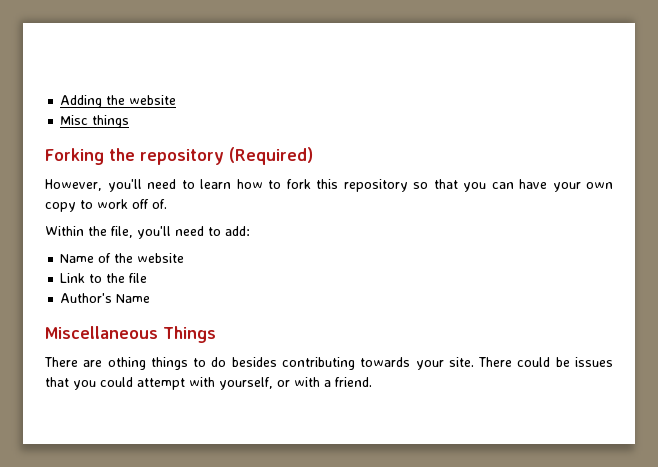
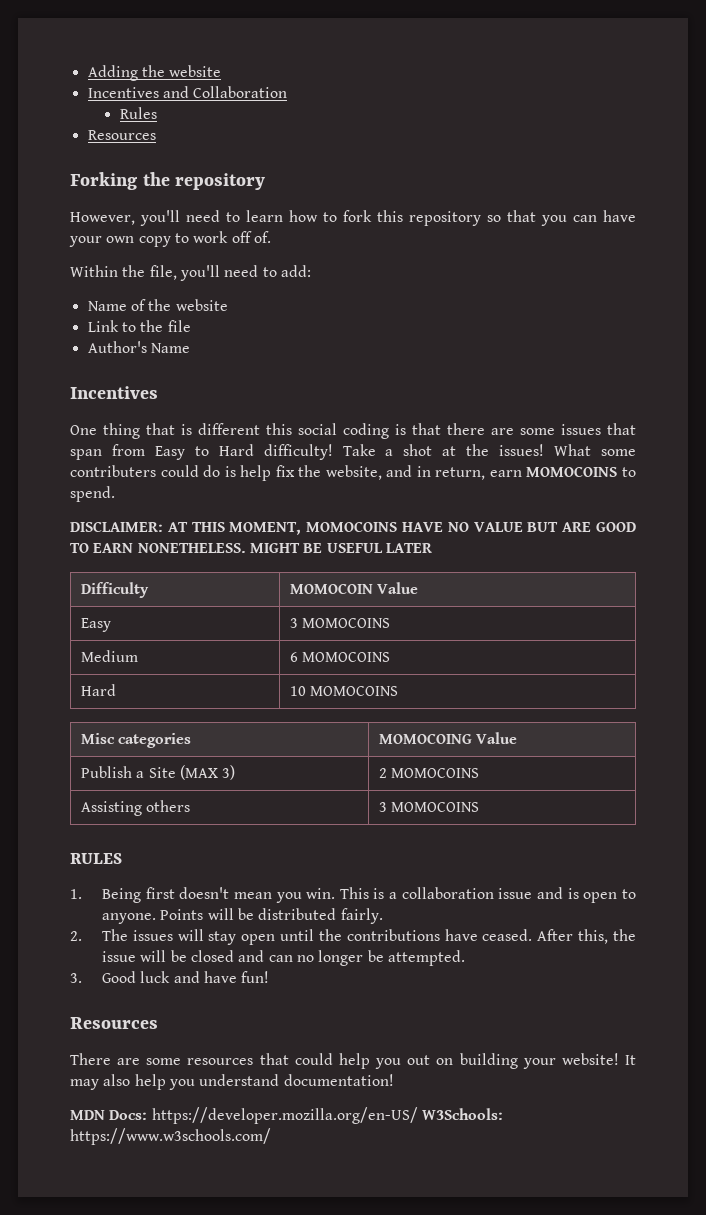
- Misc things
+ Incentives and Collaboration
+ Rules
+ Resources
- Forking the repository (Required)
+ Forking the repository
  Author's Name
- Miscellaneous Things
- There are othing things to do besides contributing towards your site. There could be issues that you could attempt with yourself, or with a friend.
+ Incentives
+ One thing that is different this social coding is that there are some issues that span from Easy to Hard difficulty! Take a shot at the issues! What some contributers could do is help fix the website, and in return, earn MOMOCOINS to spend.
+ DISCLAIMER: AT THIS MOMENT, MOMOCOINS HAVE NO VALUE BUT ARE GOOD TO EARN NONETHELESS. MIGHT BE USEFUL LATER
+ Difficulty | MOMOCOIN Value
+ Easy | 3 MOMOCOINS
+ Medium | 6 MOMOCOINS
+ Hard | 10 MOMOCOINS
+ Misc categories | MOMOCOING Value
+ Publish a Site (MAX 3) | 2 MOMOCOINS
+ Assisting others | 3 MOMOCOINS
+ RULES
+ 1. Being first doesn't mean you win. This is a collaboration issue and is open to anyone. Points will be distributed fairly.
+ 2. The issues will stay open until the contributions have ceased. After this, the issue will be closed and can no longer be attempted.
+ 3. Good luck and have fun!
+ Resources
+ There are some resources that could help you out on building your website! It may also help you understand documentation!
+ MDN Docs: https://developer.mozilla.org/en-US/ W3Schools: https://www.w3schools.com/

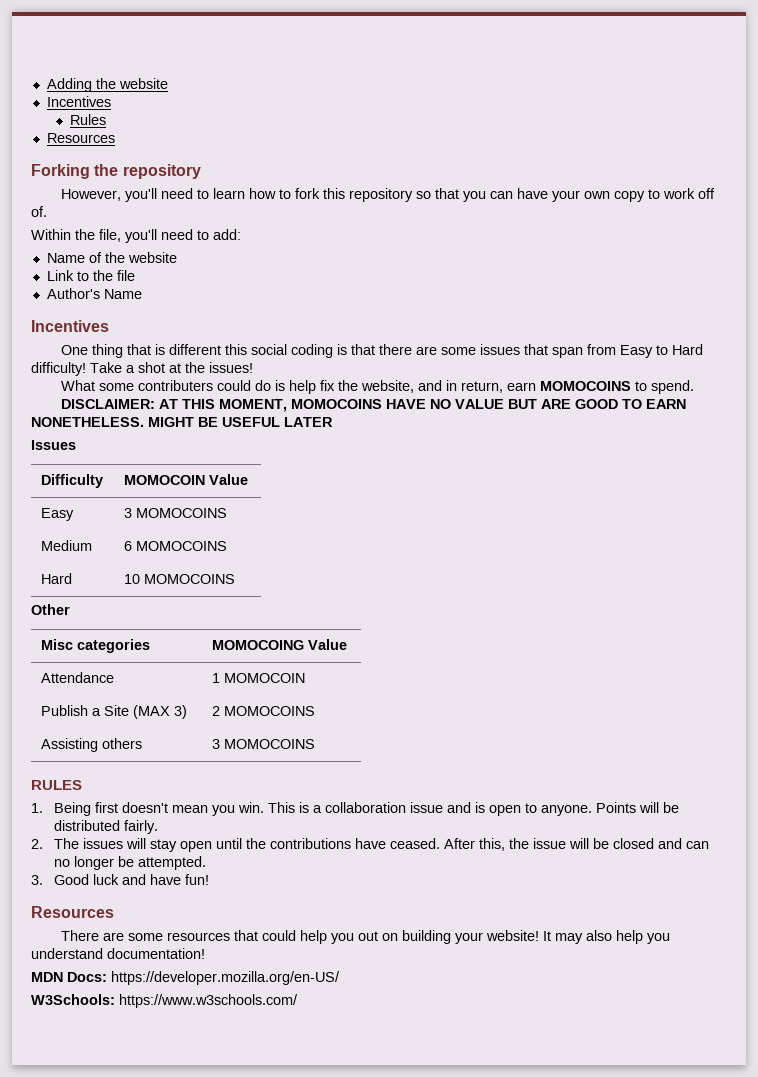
  Adding the website
- Incentives and Collaboration
+ Incentives
- Take a shot at the issues! What some contributers could do is help fix the website, and in return, earn MOMOCOINS to spend.
+ Take a shot at the issues!
+ What some contributers could do is help fix the website, and in return, earn MOMOCOINS to spend.
+ Issues
+ Other
+ Attendance | 1 MOMOCOIN
- MDN Docs: https://developer.mozilla.org/en-US/ W3Schools: https://www.w3schools.com/
+ MDN Docs: https://developer.mozilla.org/en-US/
+ W3Schools: https://www.w3schools.com/

